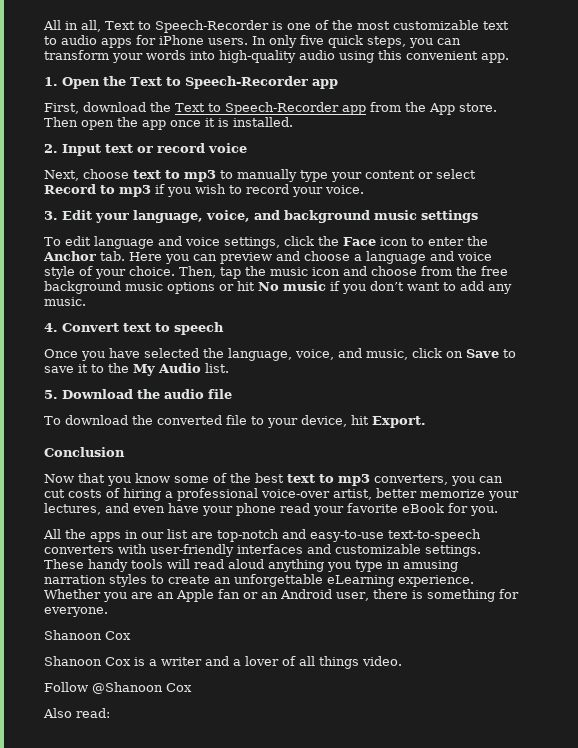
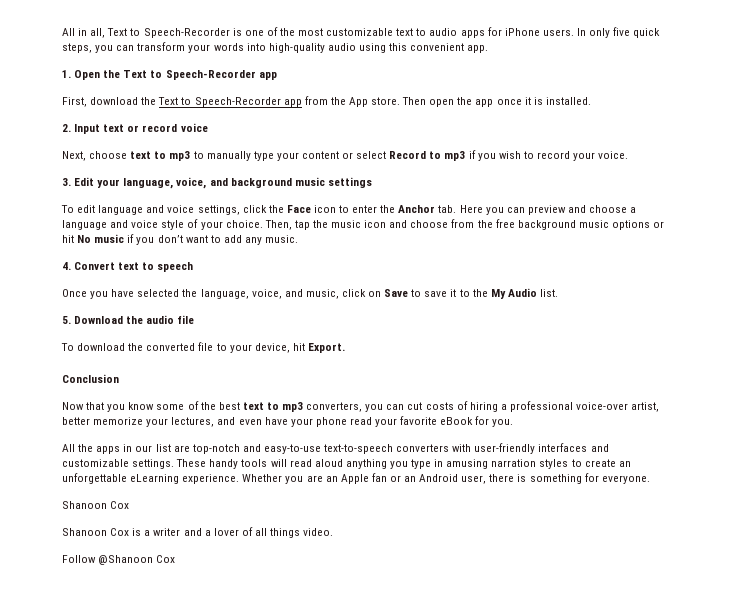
- Also read:

